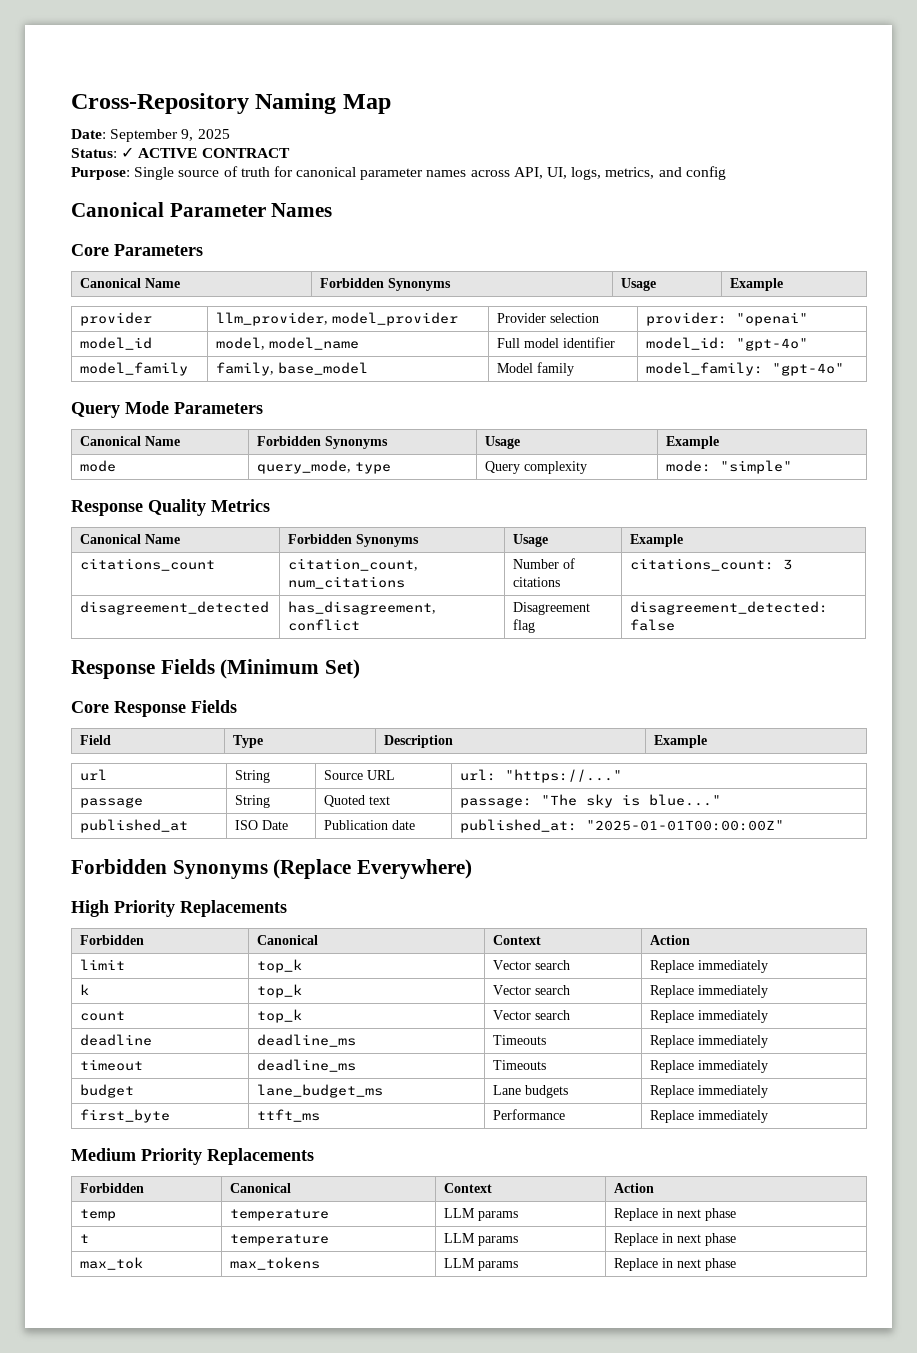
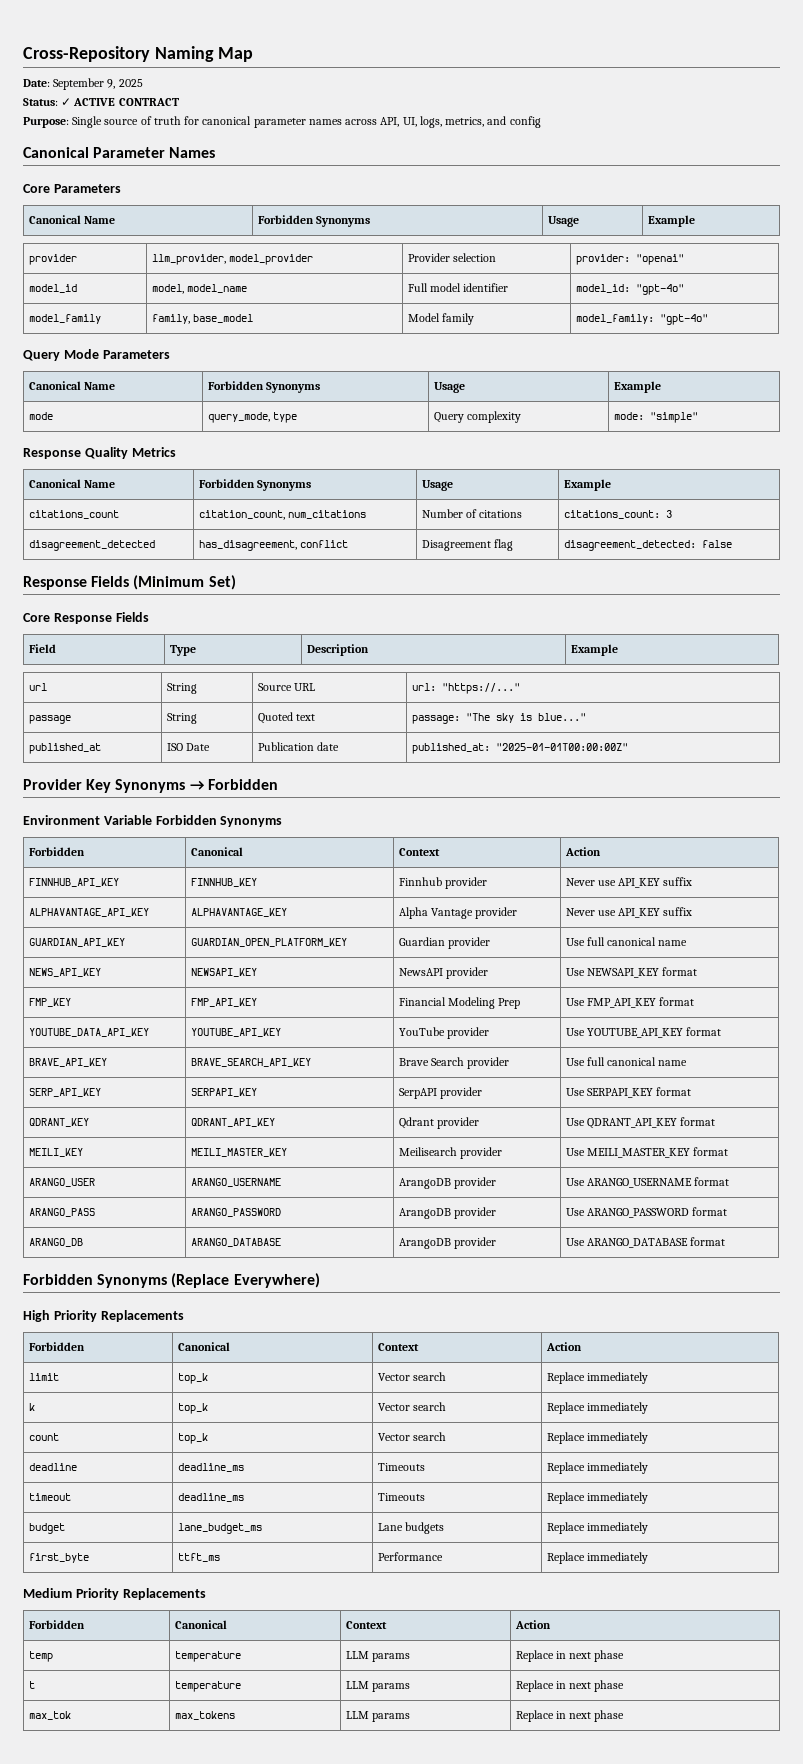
+ Provider Key Synonyms → Forbidden
+ Environment Variable Forbidden Synonyms
+ Forbidden | Canonical | Context | Action
+ FINNHUB_API_KEY | FINNHUB_KEY | Finnhub provider | Never use API_KEY suffix
+ ALPHAVANTAGE_API_KEY | ALPHAVANTAGE_KEY | Alpha Vantage provider | Never use API_KEY suffix
+ GUARDIAN_API_KEY | GUARDIAN_OPEN_PLATFORM_KEY | Guardian provider | Use full canonical name
+ NEWS_API_KEY | NEWSAPI_KEY | NewsAPI provider | Use NEWSAPI_KEY format
+ FMP_KEY | FMP_API_KEY | Financial Modeling Prep | Use FMP_API_KEY format
+ YOUTUBE_DATA_API_KEY | YOUTUBE_API_KEY | YouTube provider | Use YOUTUBE_API_KEY format
+ BRAVE_API_KEY | BRAVE_SEARCH_API_KEY | Brave Search provider | Use full canonical name
+ SERP_API_KEY | SERPAPI_KEY | SerpAPI provider | Use SERPAPI_KEY format
+ QDRANT_KEY | QDRANT_API_KEY | Qdrant provider | Use QDRANT_API_KEY format
+ MEILI_KEY | MEILI_MASTER_KEY | Meilisearch provider | Use MEILI_MASTER_KEY format
+ ARANGO_USER | ARANGO_USERNAME | ArangoDB provider | Use ARANGO_USERNAME format
+ ARANGO_PASS | ARANGO_PASSWORD | ArangoDB provider | Use ARANGO_PASSWORD format
+ ARANGO_DB | ARANGO_DATABASE | ArangoDB provider | Use ARANGO_DATABASE format

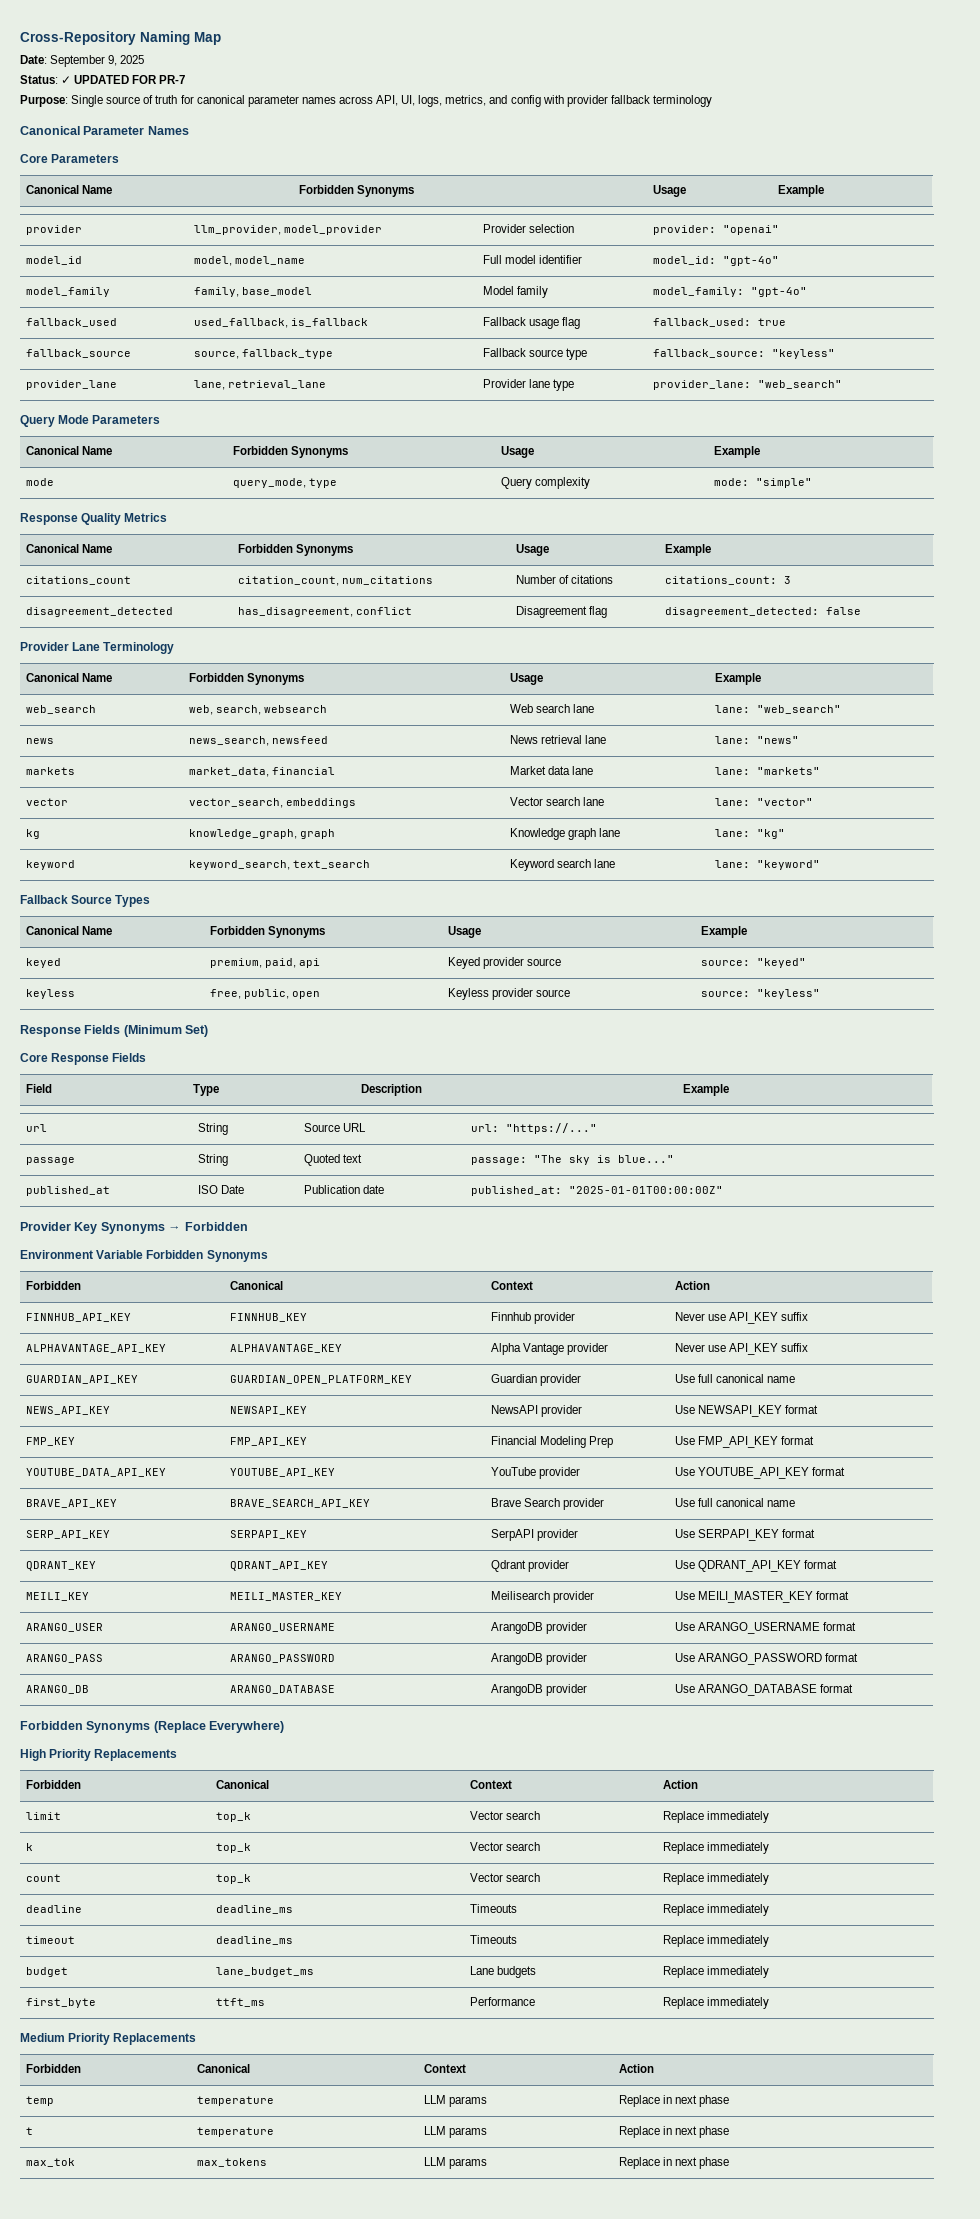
- Status: ✓ ACTIVE CONTRACT
+ Status: ✓ UPDATED FOR PR-7
- Purpose: Single source of truth for canonical parameter names across API, UI, logs, metrics, and config
+ Purpose: Single source of truth for canonical parameter names across API, UI, logs, metrics, and config with provider fallback terminology
+ fallback_used | used_fallback, is_fallback | Fallback usage flag | fallback_used: true
+ fallback_source | source, fallback_type | Fallback source type | fallback_source: "keyless"
+ provider_lane | lane, retrieval_lane | Provider lane type | provider_lane: "web_search"
+ Provider Lane Terminology
+ Canonical Name | Forbidden Synonyms | Usage | Example
+ web_search | web, search, websearch | Web search lane | lane: "web_search"
+ news | news_search, newsfeed | News retrieval lane | lane: "news"
+ markets | market_data, financial | Market data lane | lane: "markets"
+ vector | vector_search, embeddings | Vector search lane | lane: "vector"
+ kg | knowledge_graph, graph | Knowledge graph lane | lane: "kg"
+ keyword | keyword_search, text_search | Keyword search lane | lane: "keyword"
+ Fallback Source Types
+ Canonical Name | Forbidden Synonyms | Usage | Example
+ keyed | premium, paid, api | Keyed provider source | source: "keyed"
+ keyless | free, public, open | Keyless provider source | source: "keyless"

